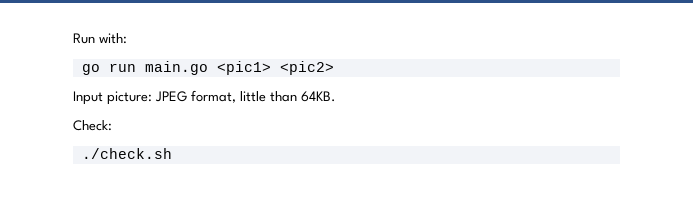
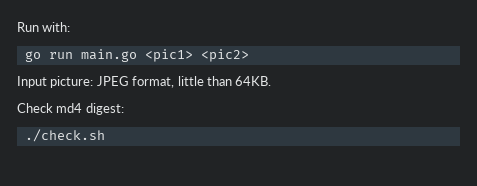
- Check:
+ Check md4 digest:

